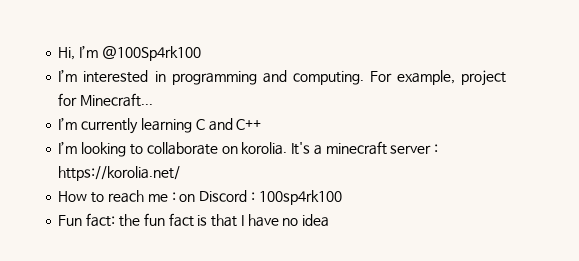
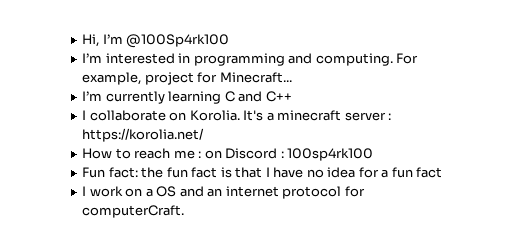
- I’m looking to collaborate on korolia.
+ I collaborate on Korolia.
- Fun fact: the fun fact is that I have no idea
+ Fun fact: the fun fact is that I have no idea for a fun fact
+ I work on a OS and an internet protocol for computerCraft.

